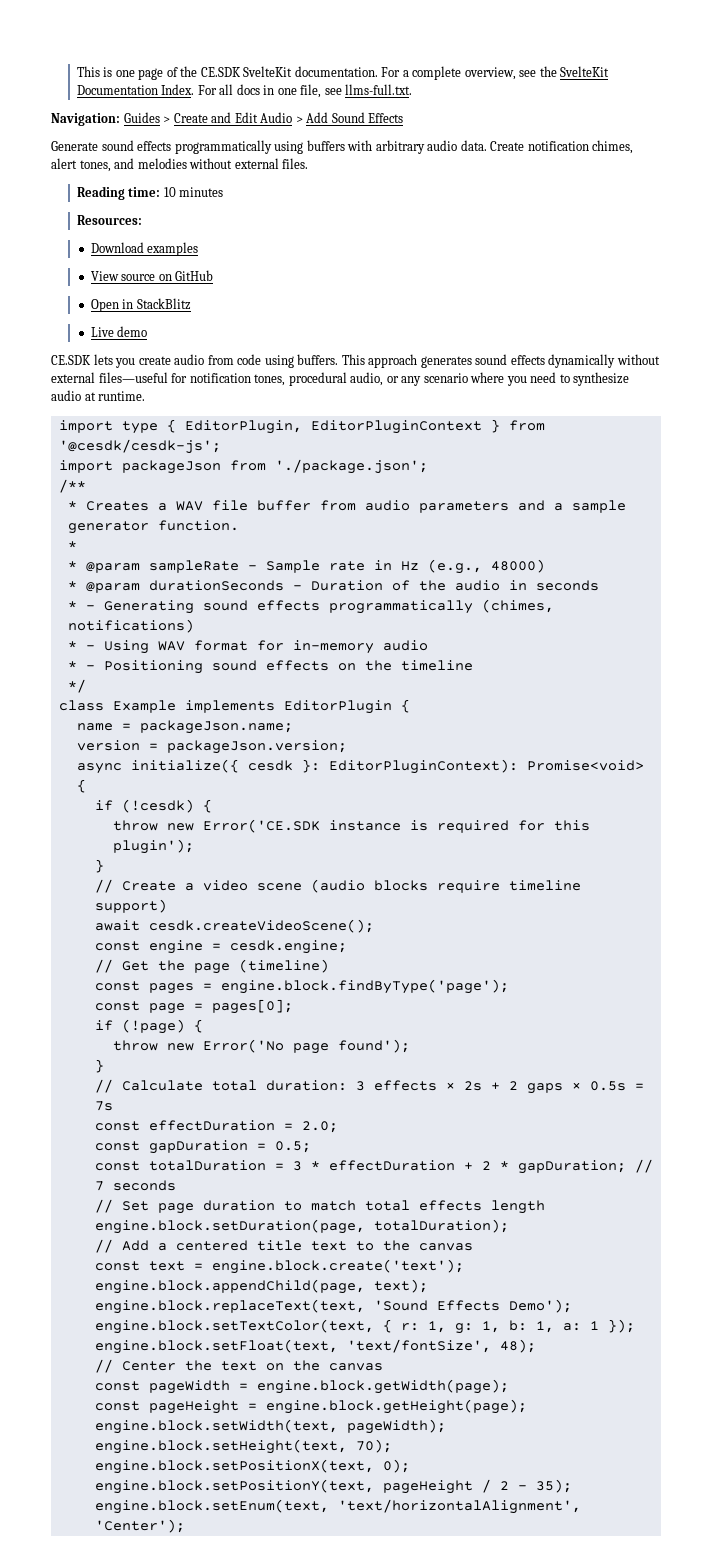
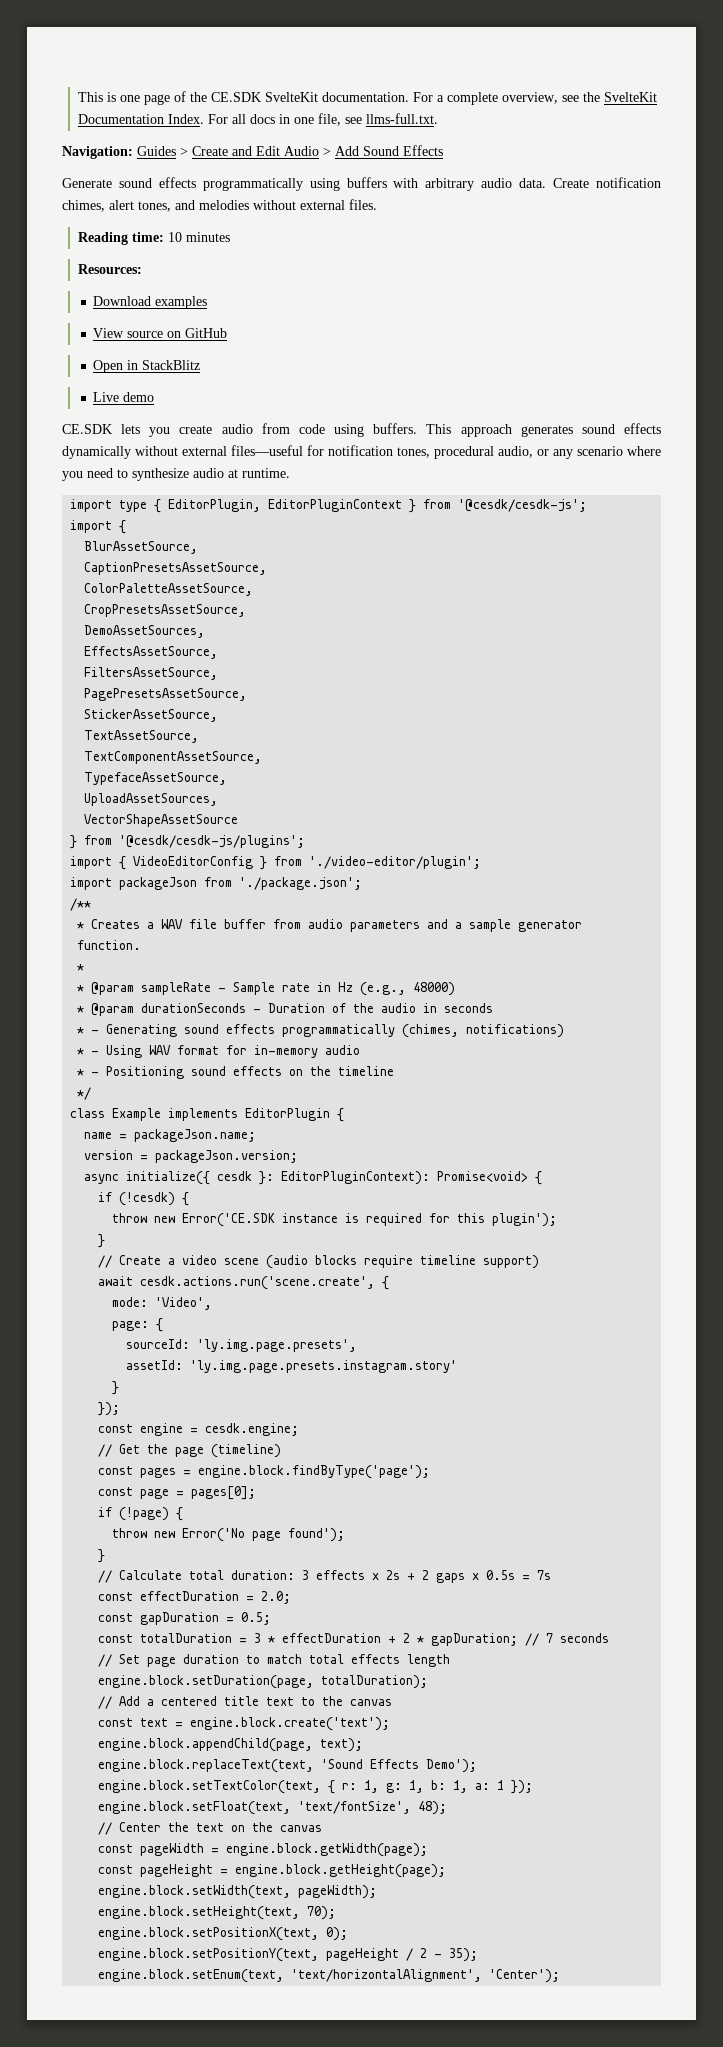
  import type { EditorPlugin, EditorPluginContext } from '@cesdk/cesdk-js';
+ import {
+ BlurAssetSource,
+ CaptionPresetsAssetSource,
+ ColorPaletteAssetSource,
+ CropPresetsAssetSource,
+ DemoAssetSources,
+ EffectsAssetSource,
+ FiltersAssetSource,
+ PagePresetsAssetSource,
+ StickerAssetSource,
+ TextAssetSource,
+ TextComponentAssetSource,
+ TypefaceAssetSource,
+ UploadAssetSources,
+ VectorShapeAssetSource
+ } from '@cesdk/cesdk-js/plugins';
+ import { VideoEditorConfig } from './video-editor/plugin';
- await cesdk.createVideoScene();
+ await cesdk.actions.run('scene.create', {
+ mode: 'Video',
+ page: {
+ sourceId: 'ly.img.page.presets',
+ assetId: 'ly.img.page.presets.instagram.story'
+ }
+ });

